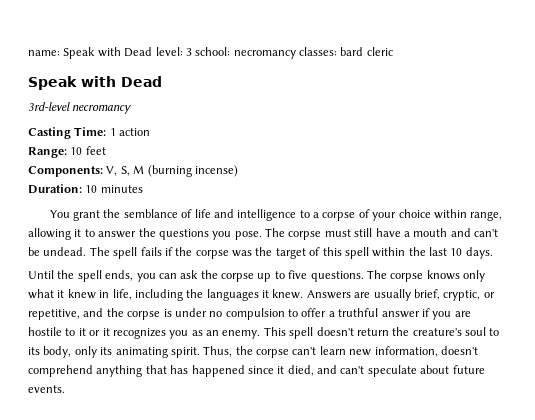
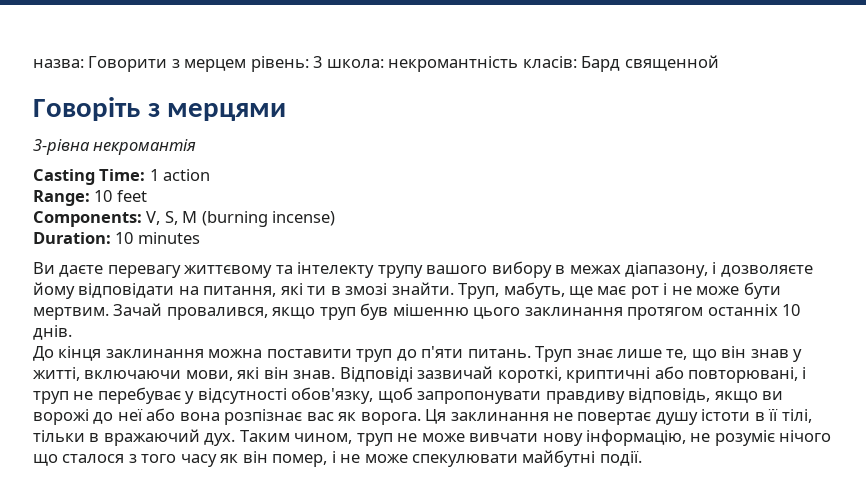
- name: Speak with Dead level: 3 school: necromancy classes: bard cleric
- Speak with Dead
- 3rd-level necromancy
+ назва: Говорити з мерцем рівень: 3 школа: некромантність класів: Бард священной
+ Говоріть з мерцями
+ 3-рівна некромантія
- You grant the semblance of life and intelligence to a corpse of your choice within range, allowing it to answer the questions you pose. The corpse must still have a mouth and can't be undead. The spell fails if the corpse was the target of this spell within the last 10 days.
- Until the spell ends, you can ask the corpse up to five questions. The corpse knows only what it knew in life, including the languages it knew. Answers are usually brief, cryptic, or repetitive, and the corpse is under no compulsion to offer a truthful answer if you are hostile to it or it recognizes you as an enemy. This spell doesn't return the creature's soul to its body, only its animating spirit. Thus, the corpse can't learn new information, doesn't comprehend anything that has happened since it died, and can't speculate about future events.
+ Ви даєте перевагу життєвому та інтелекту трупу вашого вибору в межах діапазону, і дозволяєте йому відповідати на питання, які ти в змозі знайти. Труп, мабуть, ще має рот і не може бути мертвим. Зачай провалився, якщо труп був мішенню цього заклинання протягом останніх 10 днів.
+ До кінця заклинання можна поставити труп до п'яти питань. Труп знає лише те, що він знав у житті, включаючи мови, які він знав. Відповіді зазвичай короткі, криптичні або повторювані, і труп не перебуває у відсутності обов'язку, щоб запропонувати правдиву відповідь, якщо ви ворожі до неї або вона розпізнає вас як ворога. Ця заклинання не повертає душу істоти в її тілі, тільки в вражаючий дух. Таким чином, труп не може вивчати нову інформацію, не розуміє нічого що сталося з того часу як він помер, і не може спекулювати майбутні події.

